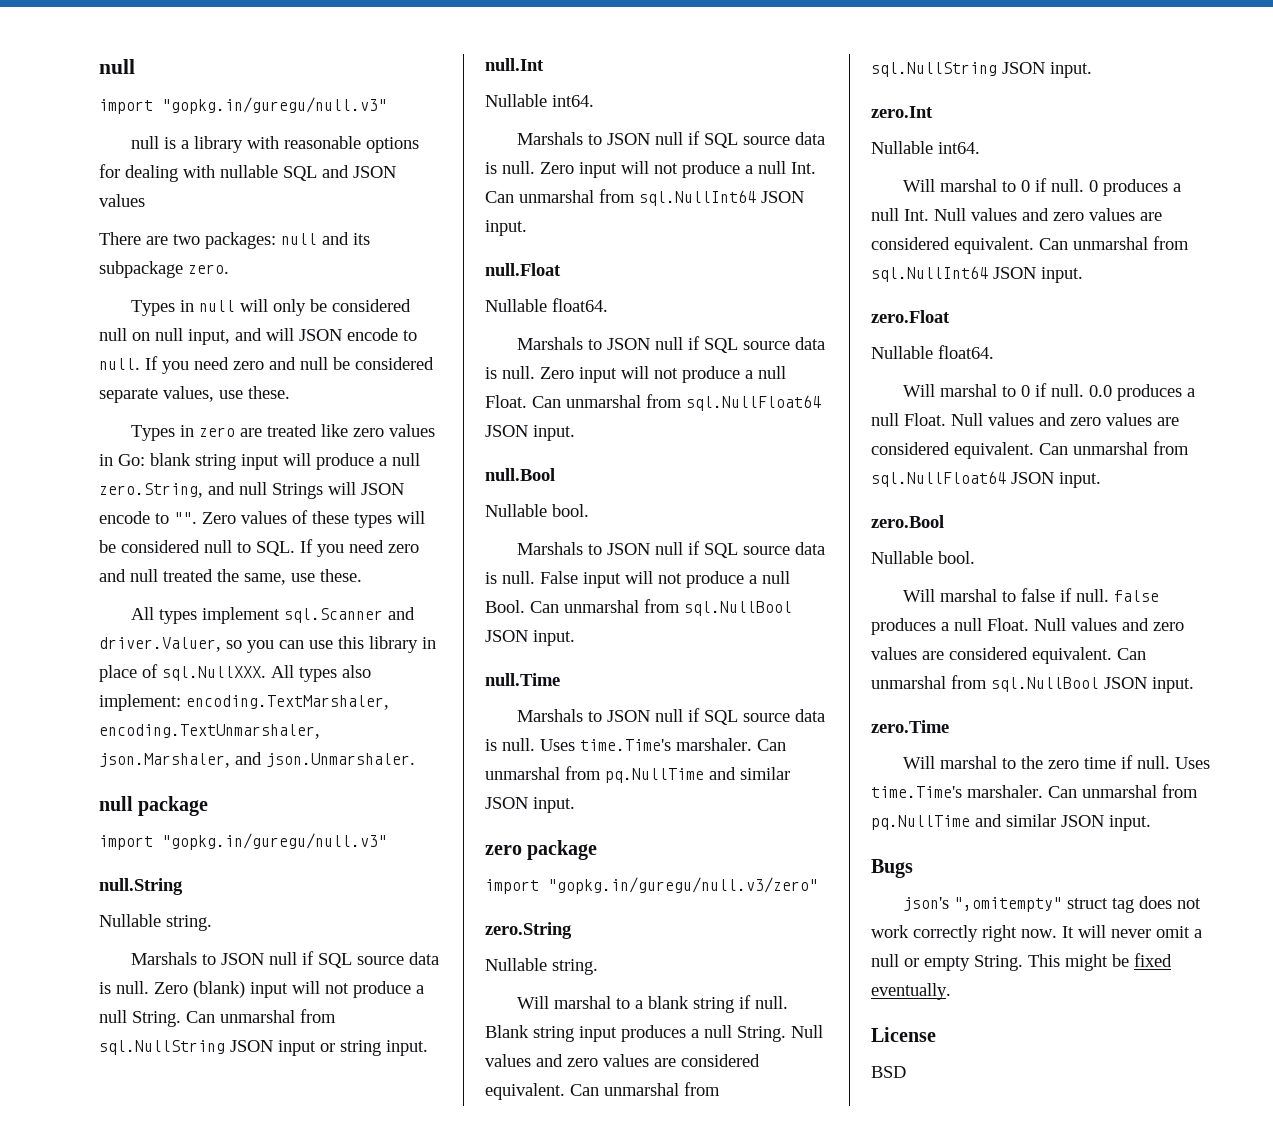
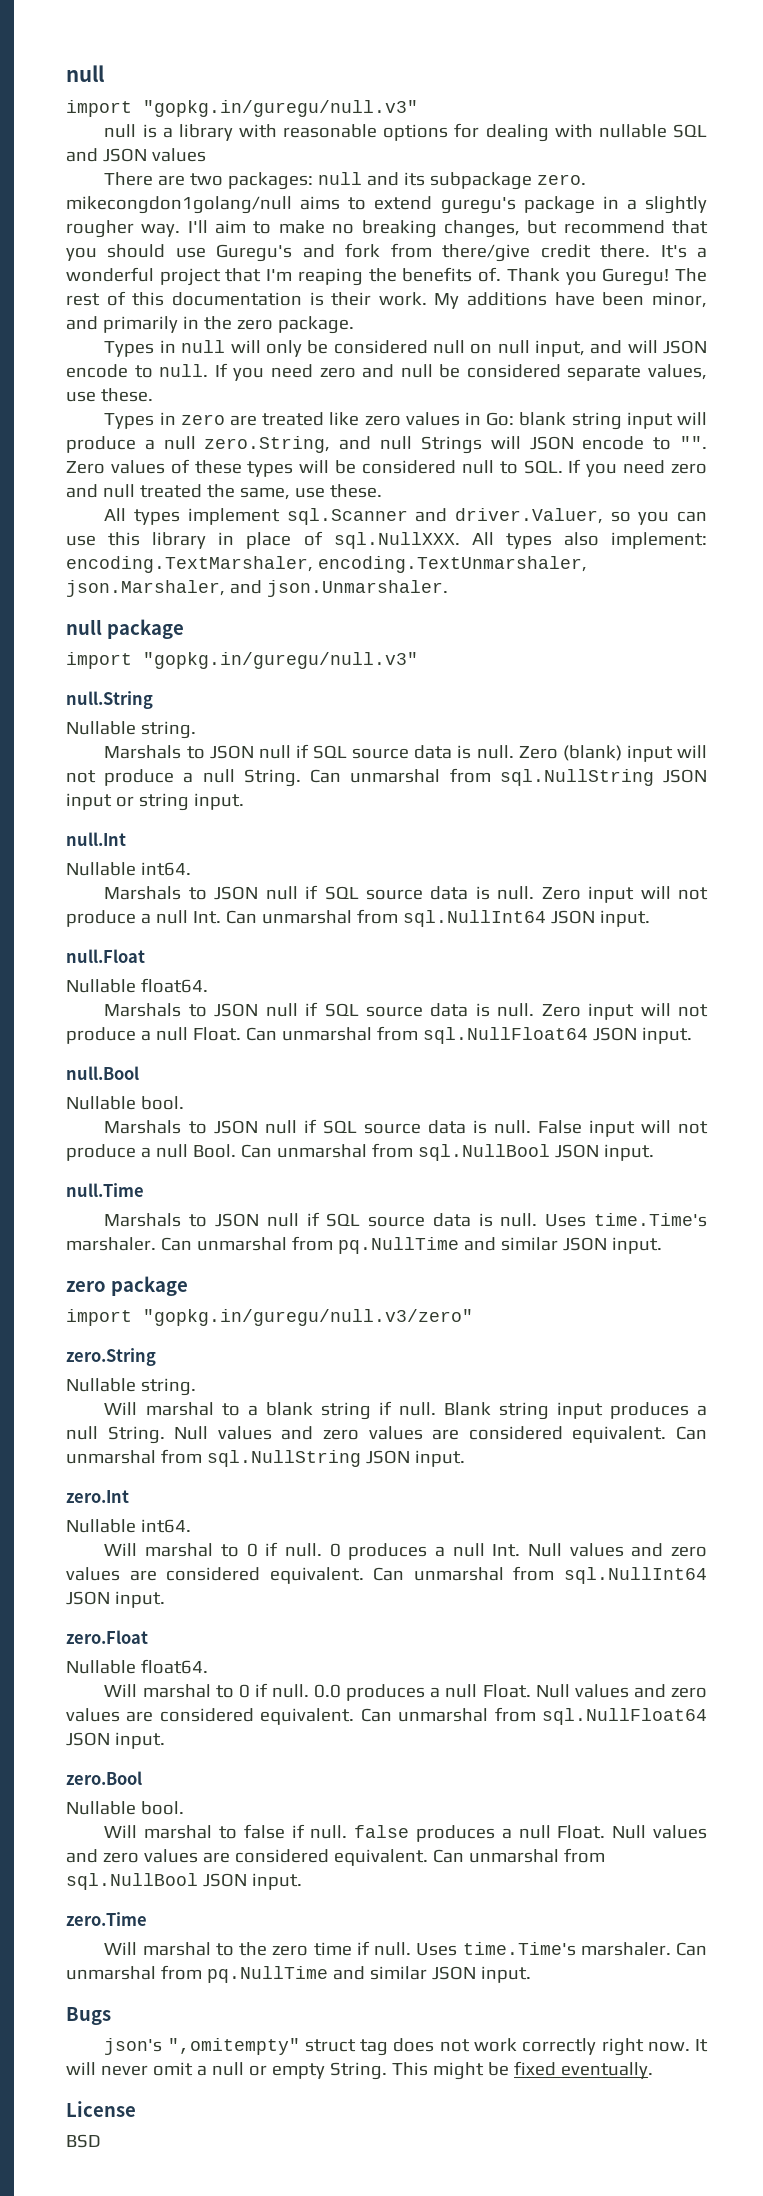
- There are two packages: null and its subpackage zero.
+ There are two packages: null and its subpackage zero. mikecongdon1golang/null aims to extend guregu's package in a slightly rougher way. I'll aim to make no breaking changes, but recommend that you should use Guregu's and fork from there/give credit there. It's a wonderful project that I'm reaping the benefits of. Thank you Guregu! The rest of this documentation is their work. My additions have been minor, and primarily in the zero package.

